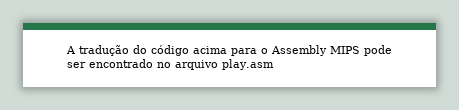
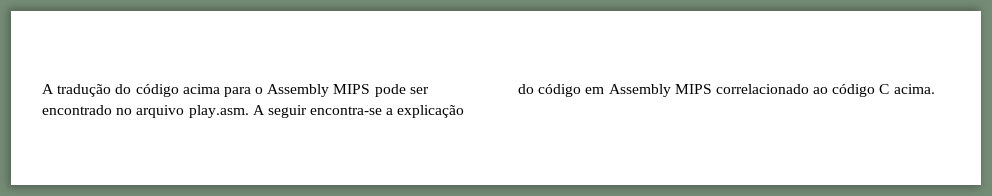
- A tradução do código acima para o Assembly MIPS pode ser encontrado no arquivo play.asm
+ A tradução do código acima para o Assembly MIPS pode ser encontrado no arquivo play.asm. A seguir encontra-se a explicação do código em Assembly MIPS correlacionado ao código C acima.

